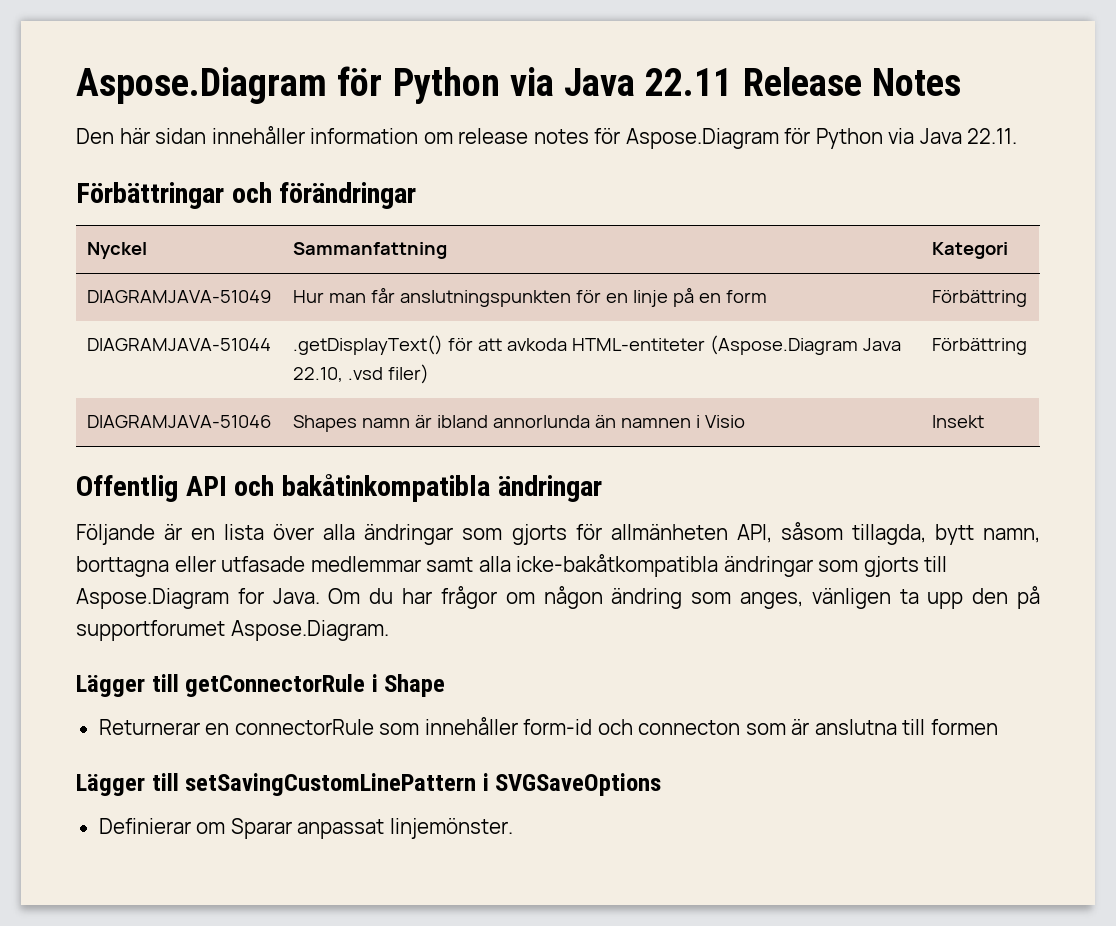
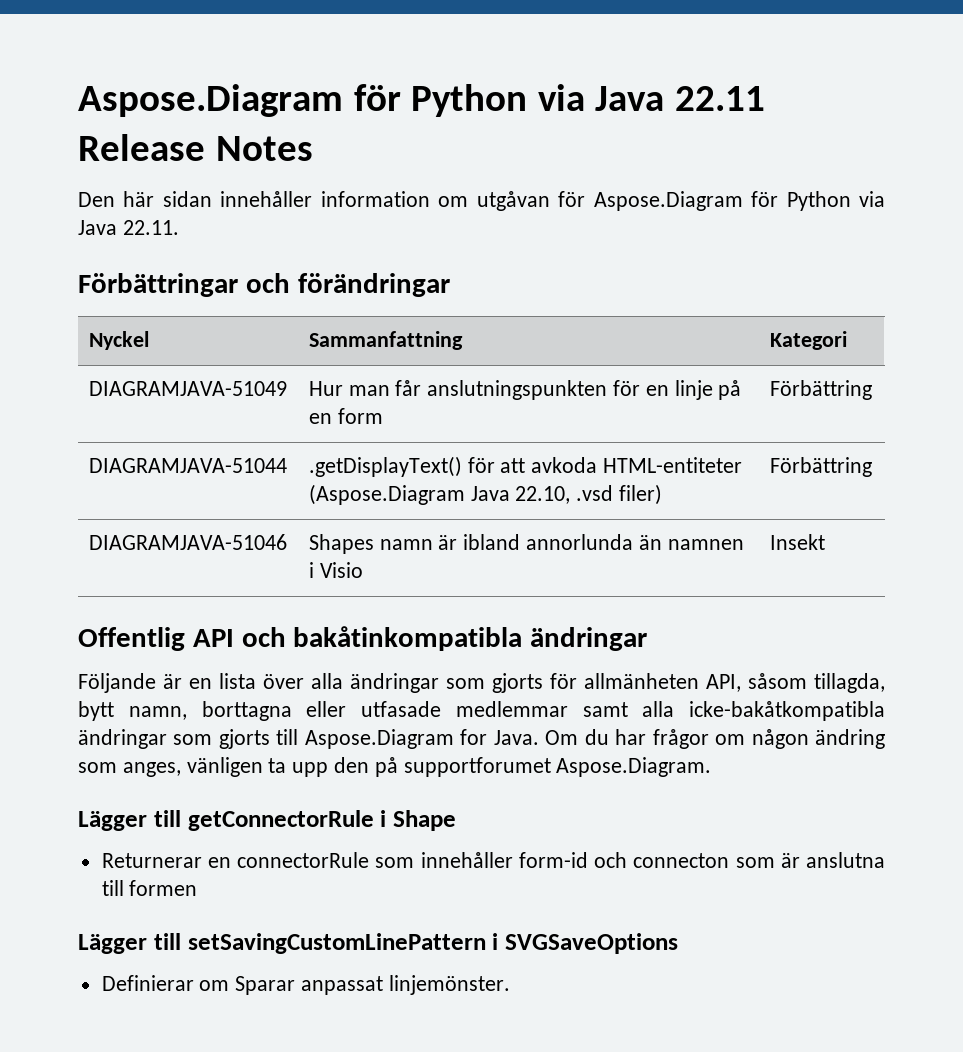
- Den här sidan innehåller information om release notes för Aspose.Diagram för Python via Java 22.11.
+ Den här sidan innehåller information om utgåvan för Aspose.Diagram för Python via Java 22.11.

